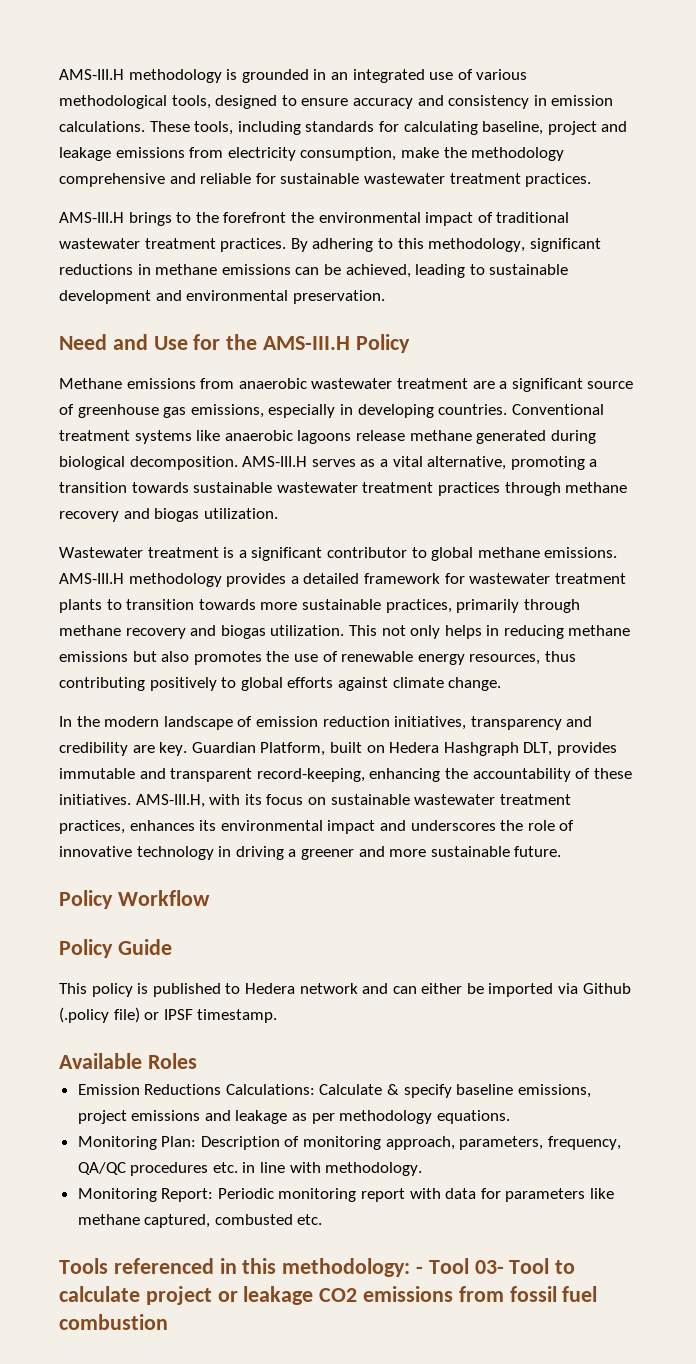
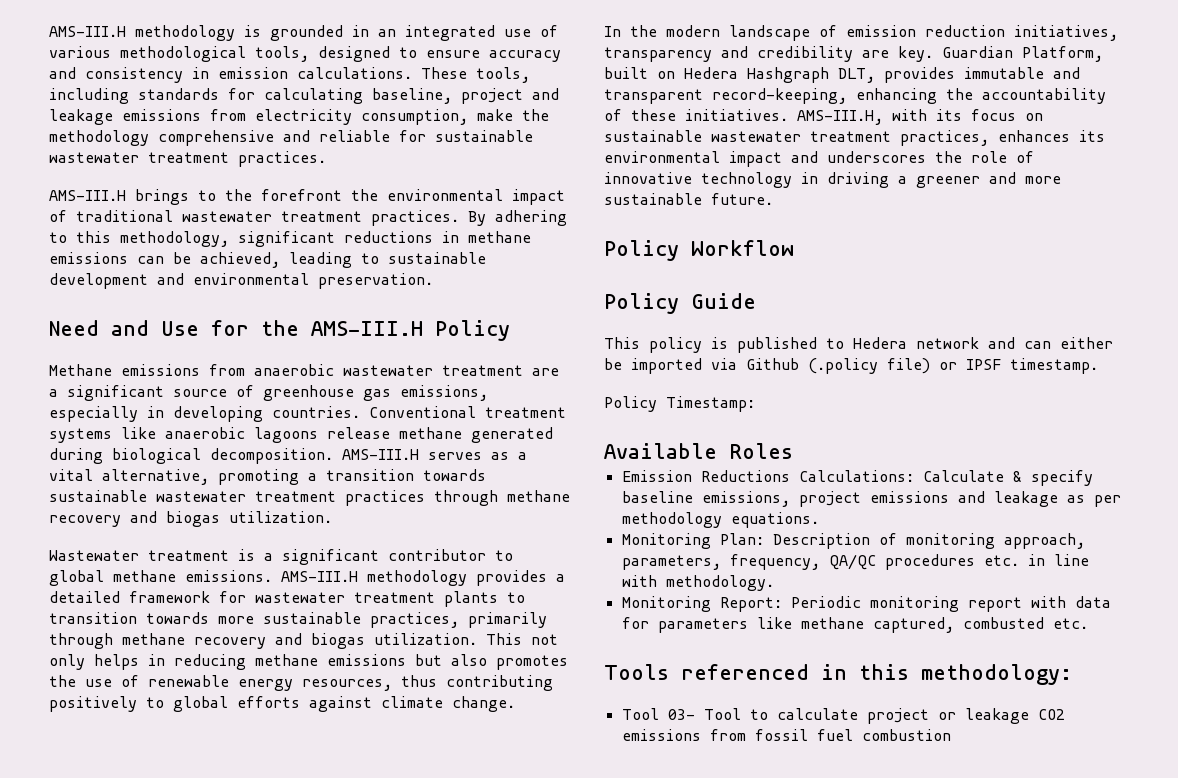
+ Policy Timestamp:
- Tools referenced in this methodology: - Tool 03- Tool to calculate project or leakage CO2 emissions from fossil fuel combustion
+ Tools referenced in this methodology:
+ Tool 03- Tool to calculate project or leakage CO2 emissions from fossil fuel combustion

